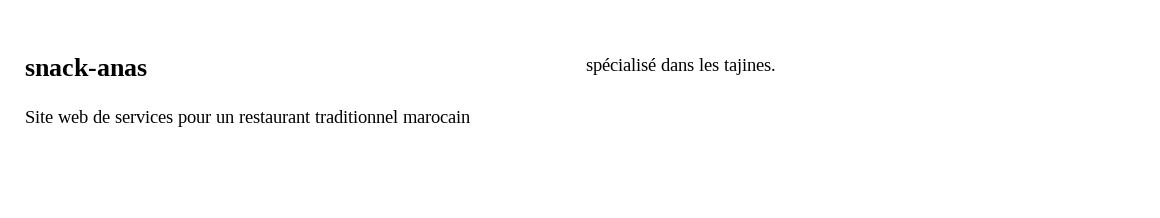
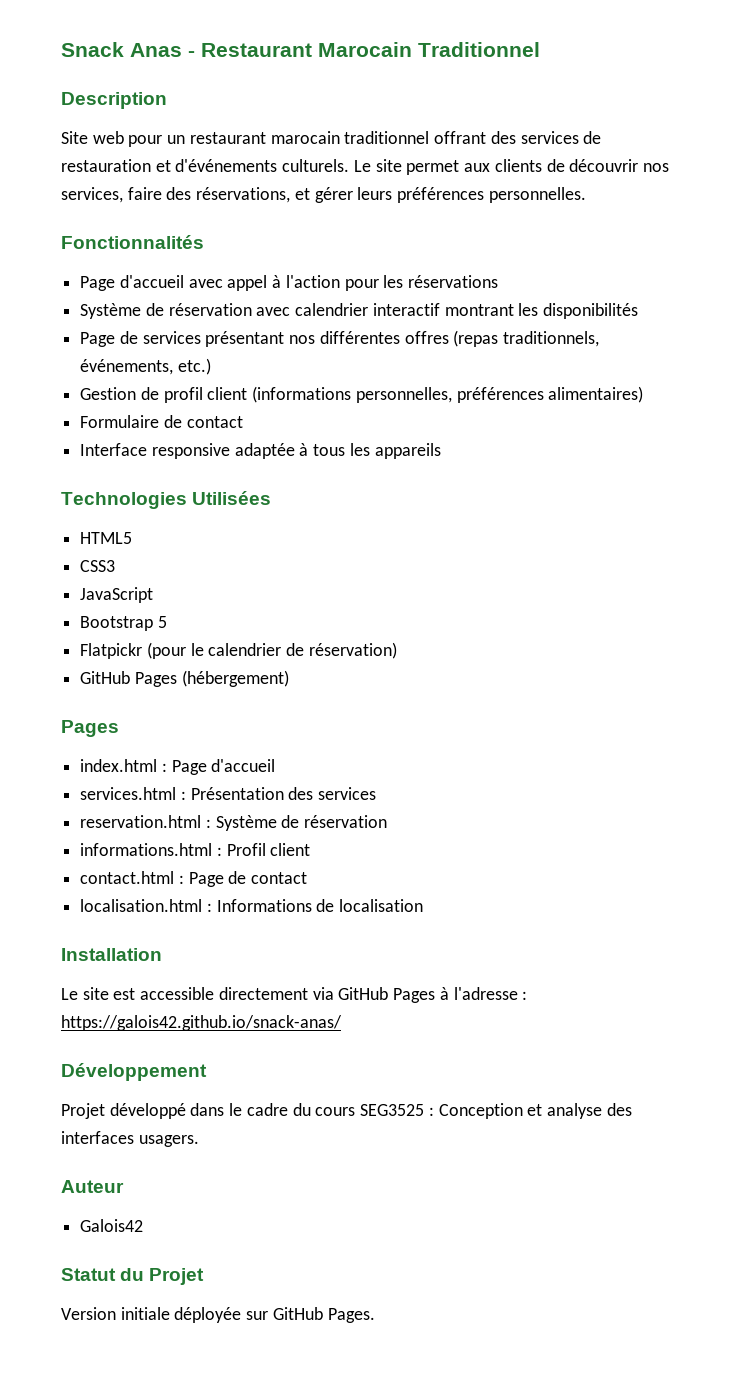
- snack-anas
+ Snack Anas - Restaurant Marocain Traditionnel
+ Description
- Site web de services pour un restaurant traditionnel marocain spécialisé dans les tajines.
+ Site web pour un restaurant marocain traditionnel offrant des services de restauration et d'événements culturels. Le site permet aux clients de découvrir nos services, faire des réservations, et gérer leurs préférences personnelles.
+ Fonctionnalités
+ Page d'accueil avec appel à l'action pour les réservations
+ Système de réservation avec calendrier interactif montrant les disponibilités
+ Page de services présentant nos différentes offres (repas traditionnels, événements, etc.)
+ Gestion de profil client (informations personnelles, préférences alimentaires)
+ Formulaire de contact
+ Interface responsive adaptée à tous les appareils
+ Technologies Utilisées
+ HTML5
+ CSS3
+ JavaScript
+ Bootstrap 5
+ Flatpickr (pour le calendrier de réservation)
+ GitHub Pages (hébergement)
+ Pages
+ index.html : Page d'accueil
+ services.html : Présentation des services
+ reservation.html : Système de réservation
+ informations.html : Profil client
+ contact.html : Page de contact
+ localisation.html : Informations de localisation
+ Installation
+ Le site est accessible directement via GitHub Pages à l'adresse : https://galois42.github.io/snack-anas/
+ Développement
+ Projet développé dans le cadre du cours SEG3525 : Conception et analyse des interfaces usagers.
+ Auteur
+ Galois42
+ Statut du Projet
+ Version initiale déployée sur GitHub Pages.

